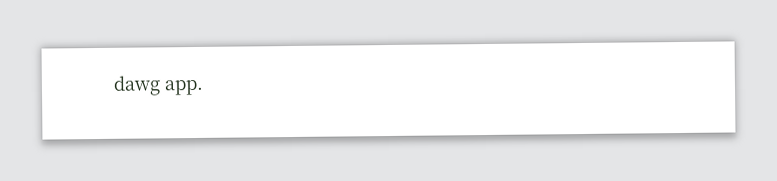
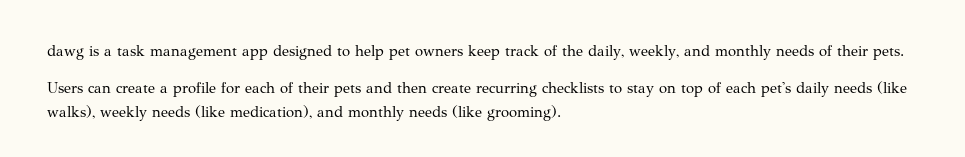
- dawg app.
+ dawg is a task management app designed to help pet owners keep track of the daily, weekly, and monthly needs of their pets.
+ Users can create a profile for each of their pets and then create recurring checklists to stay on top of each pet's daily needs (like walks), weekly needs (like medication), and monthly needs (like grooming).

